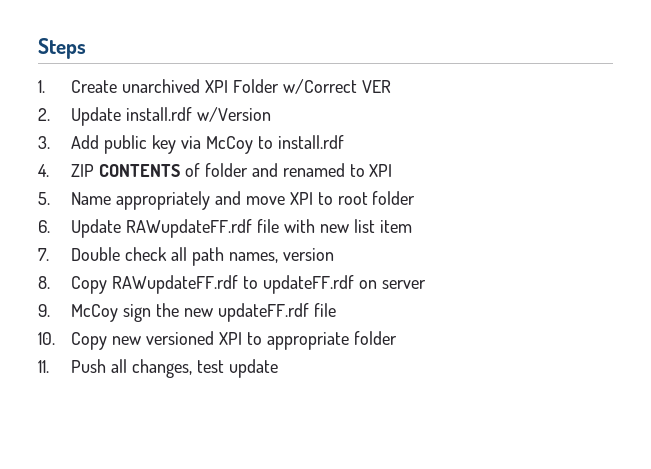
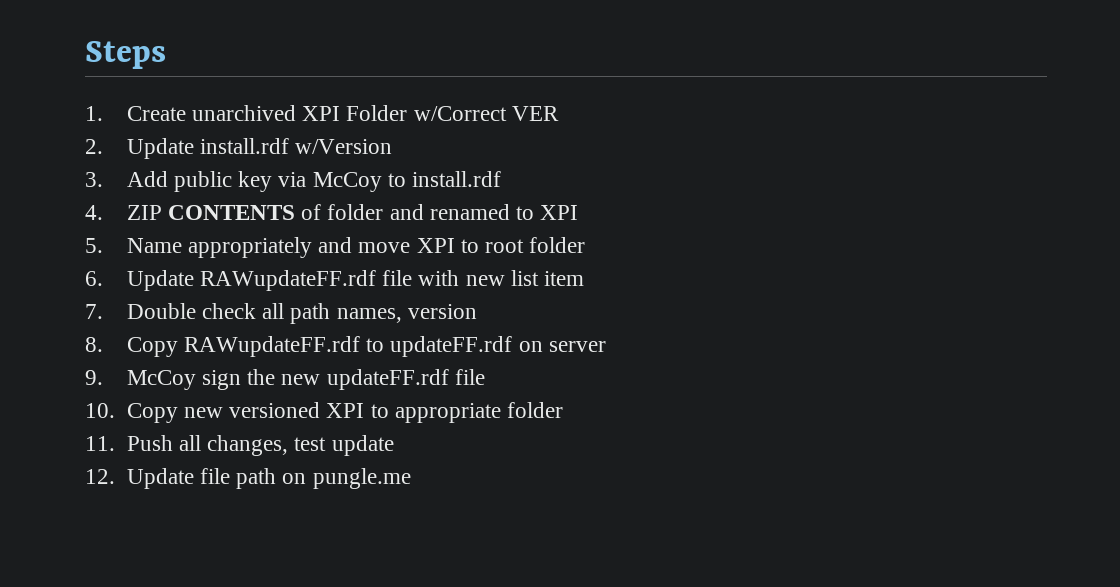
+ 12. Update file path on pungle.me

